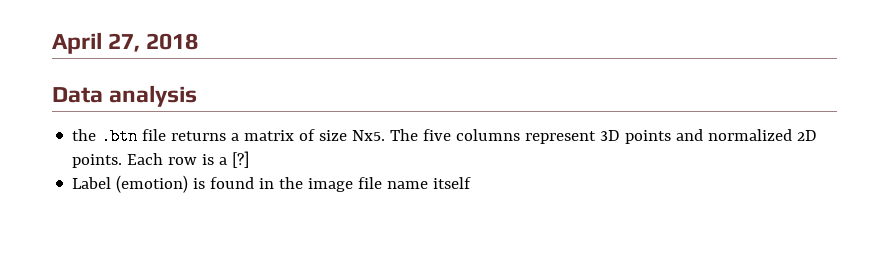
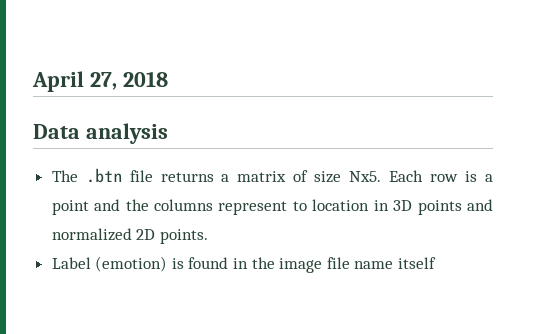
- the .btn file returns a matrix of size Nx5. The five columns represent 3D points and normalized 2D points. Each row is a [?]
+ The .btn file returns a matrix of size Nx5. Each row is a point and the columns represent to location in 3D points and normalized 2D points.

